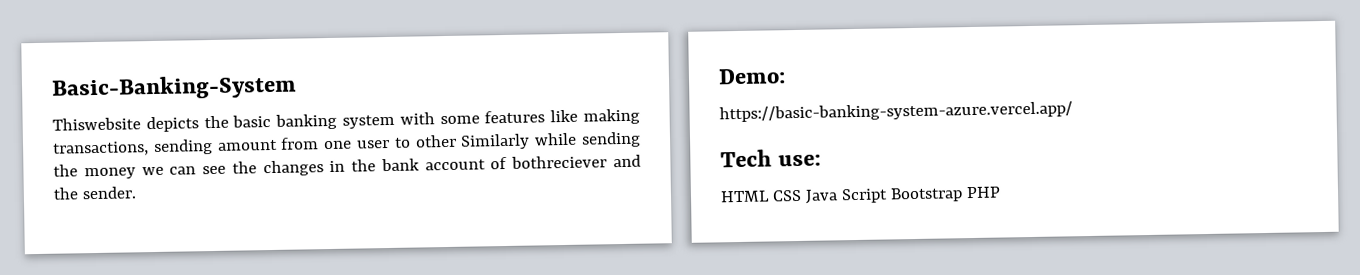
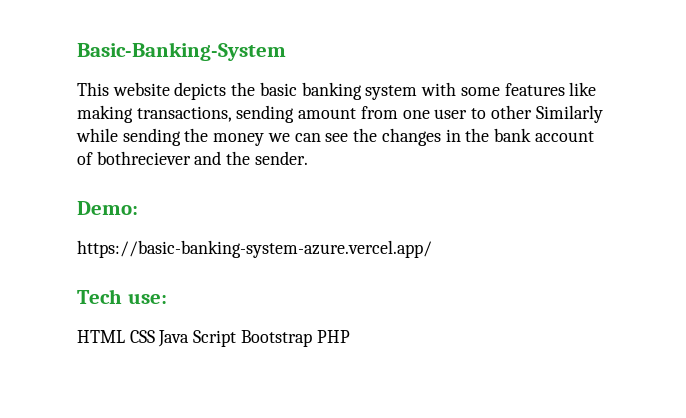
- Thiswebsite depicts the basic banking system with some features like making transactions, sending amount from one user to other Similarly while sending the money we can see the changes in the bank account of bothreciever and the sender.
+ This website depicts the basic banking system with some features like making transactions, sending amount from one user to other Similarly while sending the money we can see the changes in the bank account of bothreciever and the sender.

